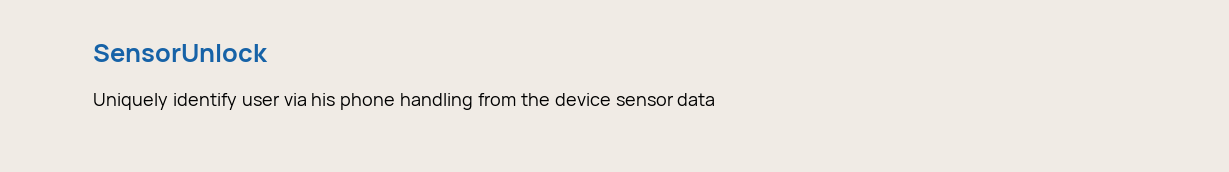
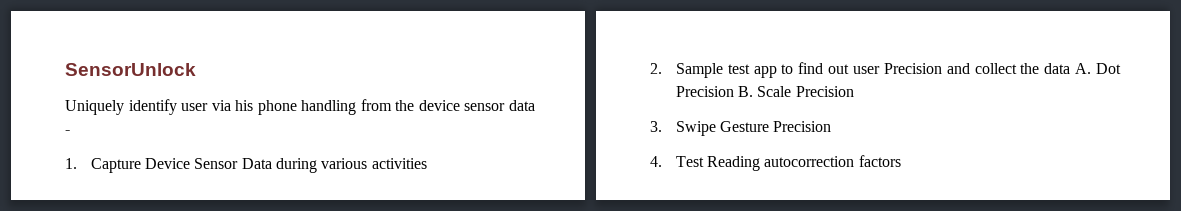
- Uniquely identify user via his phone handling from the device sensor data
+ Uniquely identify user via his phone handling from the device sensor data -
+ 1. Capture Device Sensor Data during various activities
+ 2. Sample test app to find out user Precision and collect the data A. Dot Precision B. Scale Precision
+ 3. Swipe Gesture Precision
+ 4. Test Reading autocorrection factors

